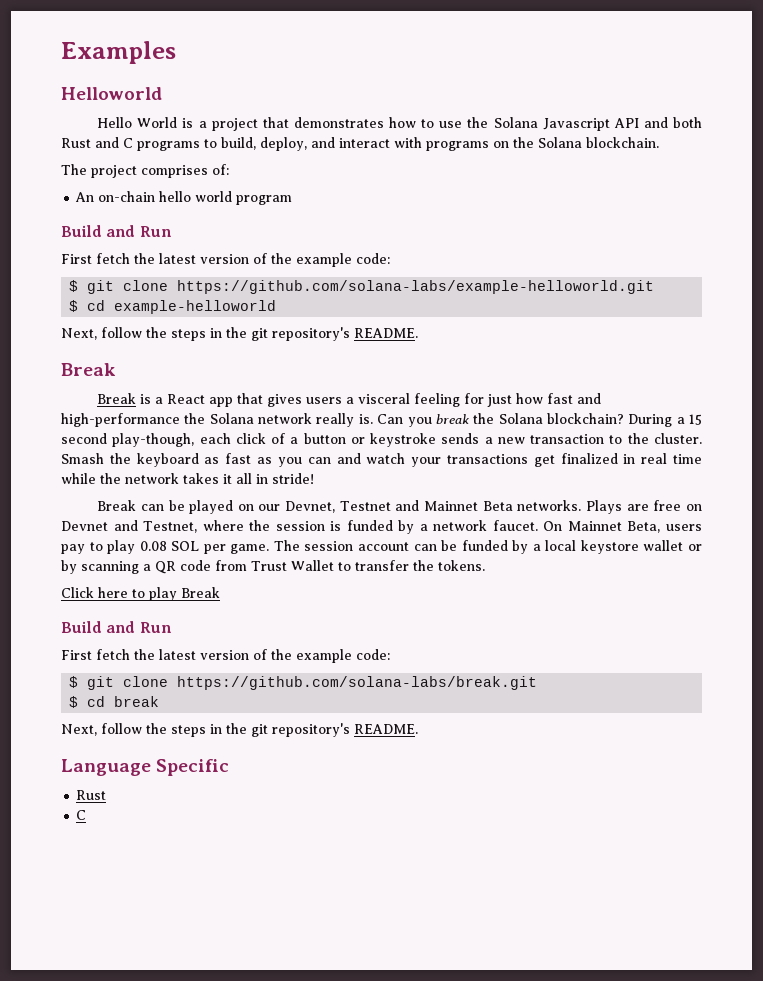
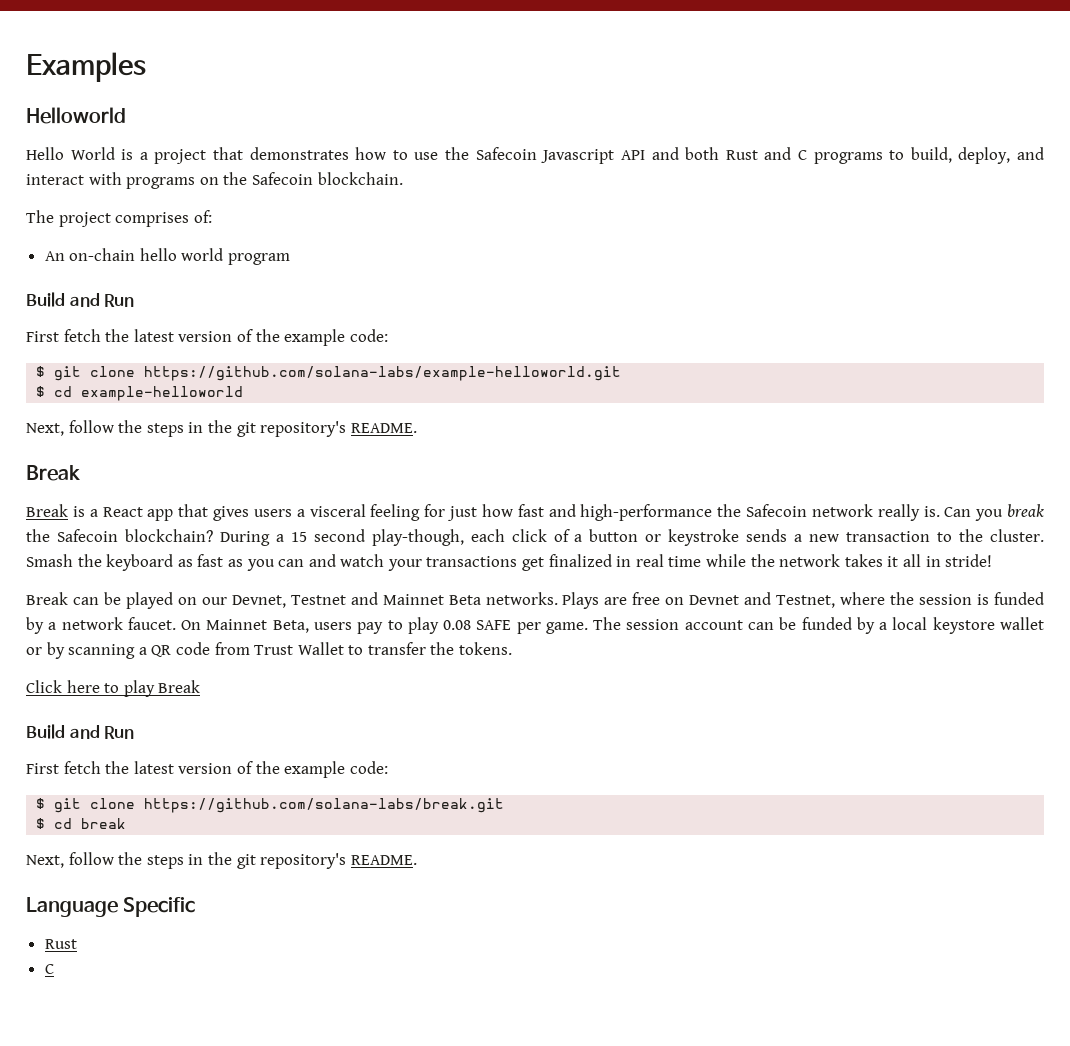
- Hello World is a project that demonstrates how to use the Solana Javascript API and both Rust and C programs to build, deploy, and interact with programs on the Solana blockchain.
+ Hello World is a project that demonstrates how to use the Safecoin Javascript API and both Rust and C programs to build, deploy, and interact with programs on the Safecoin blockchain.
- Break is a React app that gives users a visceral feeling for just how fast and high-performance the Solana network really is.
+ Break is a React app that gives users a visceral feeling for just how fast and high-performance the Safecoin network really is.
- Can you break the Solana blockchain?
+ Can you break the Safecoin blockchain?
- On Mainnet Beta, users pay to play 0.08 SOL per game.
+ On Mainnet Beta, users pay to play 0.08 SAFE per game.

